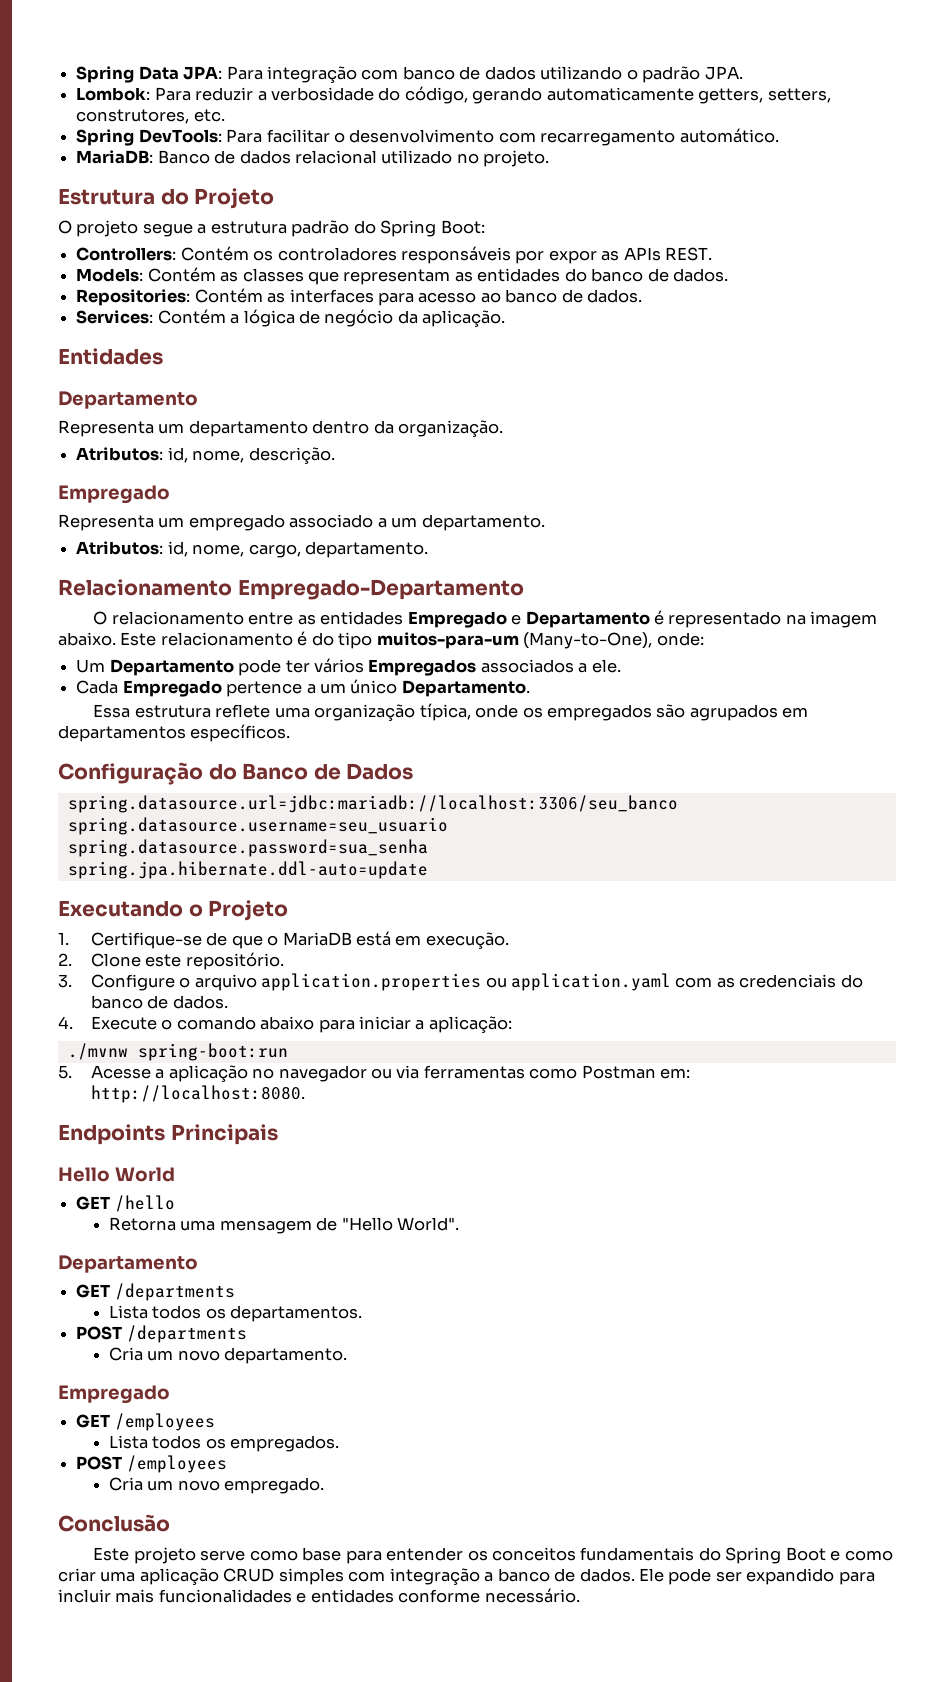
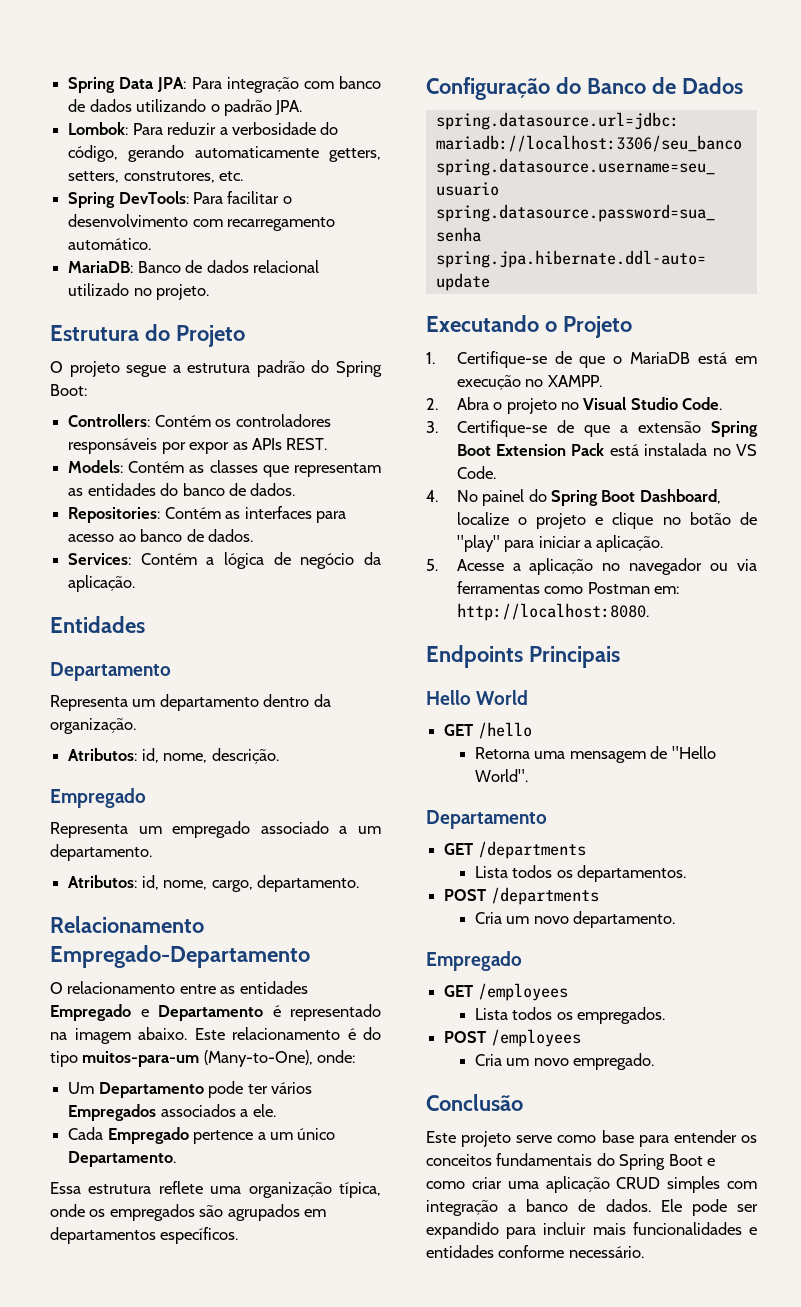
- 1. Certifique-se de que o MariaDB está em execução.
- 2. Clone este repositório.
- 3. Configure o arquivo application.properties ou application.yaml com as credenciais do banco de dados.
- 4. Execute o comando abaixo para iniciar a aplicação:
- ./mvnw spring-boot:run
+ 1. Certifique-se de que o MariaDB está em execução no XAMPP.
+ 2. Abra o projeto no Visual Studio Code.
+ 3. Certifique-se de que a extensão Spring Boot Extension Pack está instalada no VS Code.
+ 4. No painel do Spring Boot Dashboard, localize o projeto e clique no botão de "play" para iniciar a aplicação.

